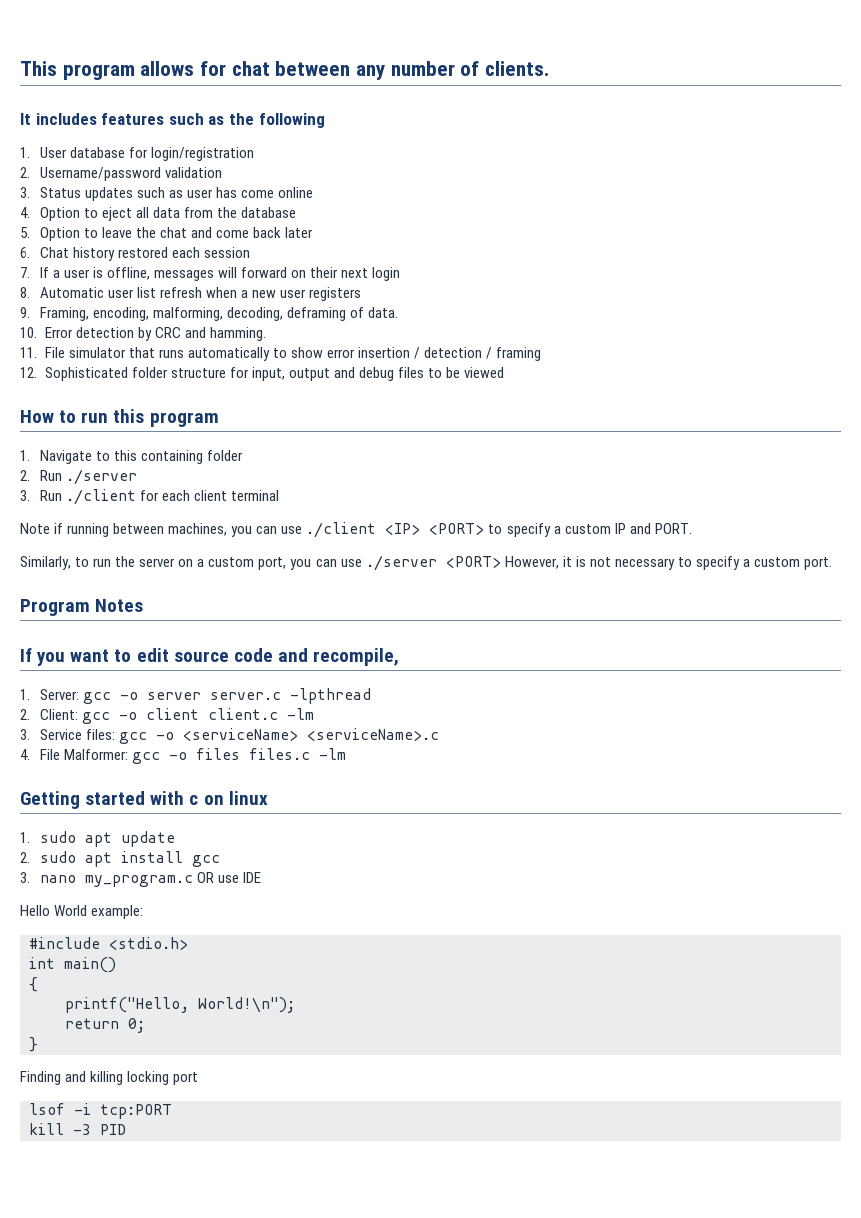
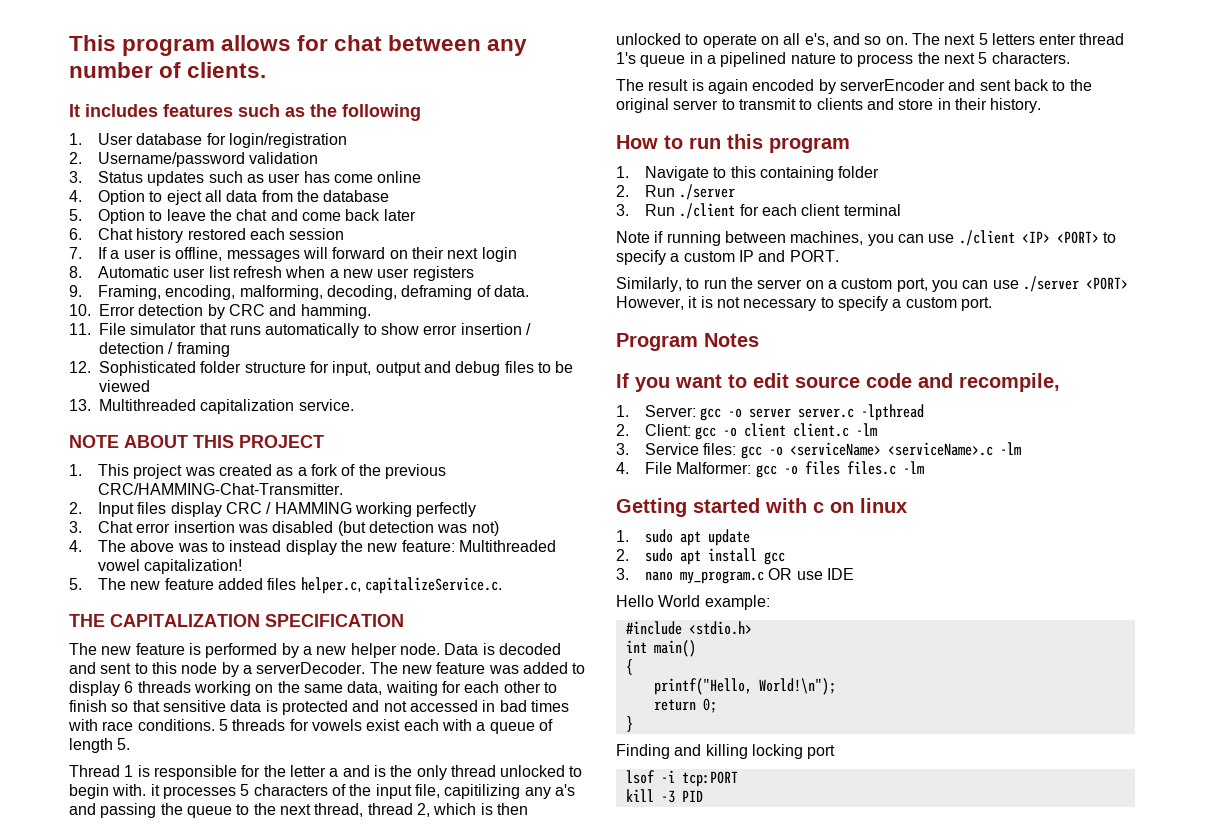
+ 13. Multithreaded capitalization service.
+ NOTE ABOUT THIS PROJECT
+ 1. This project was created as a fork of the previous CRC/HAMMING-Chat-Transmitter.
+ 2. Input files display CRC / HAMMING working perfectly
+ 3. Chat error insertion was disabled (but detection was not)
+ 4. The above was to instead display the new feature: Multithreaded vowel capitalization!
+ 5. The new feature added files helper.c, capitalizeService.c.
+ THE CAPITALIZATION SPECIFICATION
+ The new feature is performed by a new helper node. Data is decoded and sent to this node by a serverDecoder. The new feature was added to display 6 threads working on the same data, waiting for each other to finish so that sensitive data is protected and not accessed in bad times with race conditions. 5 threads for vowels exist each with a queue of length 5.
+ Thread 1 is responsible for the letter a and is the only thread unlocked to begin with. it processes 5 characters of the input file, capitilizing any a's and passing the queue to the next thread, thread 2, which is then unlocked to operate on all e's, and so on. The next 5 letters enter thread 1's queue in a pipelined nature to process the next 5 characters.
+ The result is again encoded by serverEncoder and sent back to the original server to transmit to clients and store in their history.
- 3. Service files: gcc -o <serviceName> <serviceName>.c
+ 3. Service files: gcc -o <serviceName> <serviceName>.c -lm

